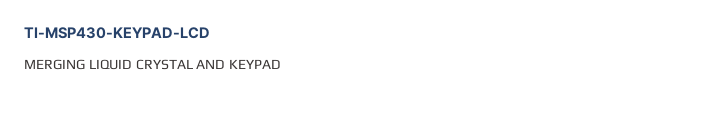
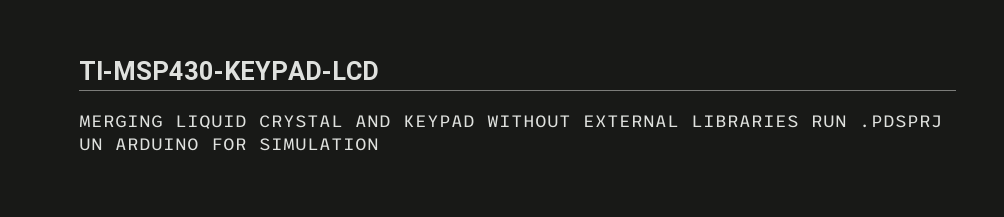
- MERGING LIQUID CRYSTAL AND KEYPAD
+ MERGING LIQUID CRYSTAL AND KEYPAD WITHOUT EXTERNAL LIBRARIES RUN .PDSPRJ UN ARDUINO FOR SIMULATION

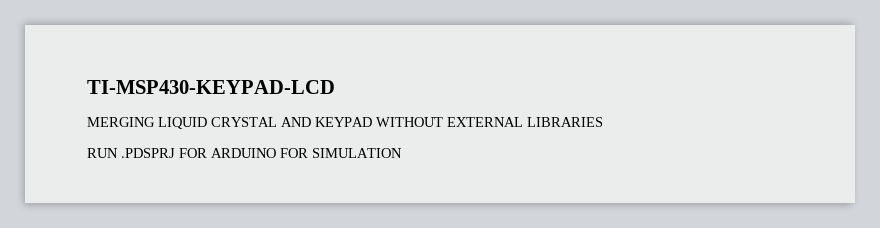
- MERGING LIQUID CRYSTAL AND KEYPAD WITHOUT EXTERNAL LIBRARIES RUN .PDSPRJ UN ARDUINO FOR SIMULATION
+ MERGING LIQUID CRYSTAL AND KEYPAD WITHOUT EXTERNAL LIBRARIES
+ RUN .PDSPRJ FOR ARDUINO FOR SIMULATION

